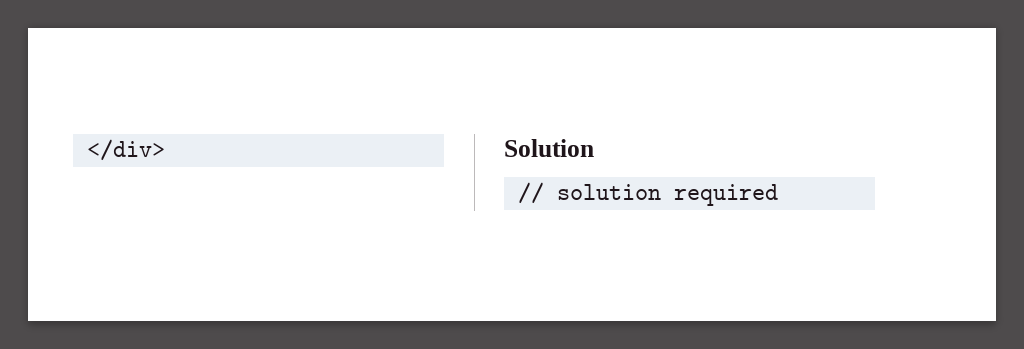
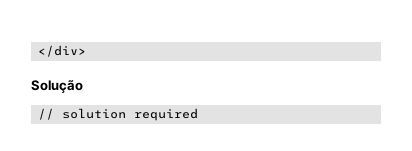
- Solution
+ Solução

